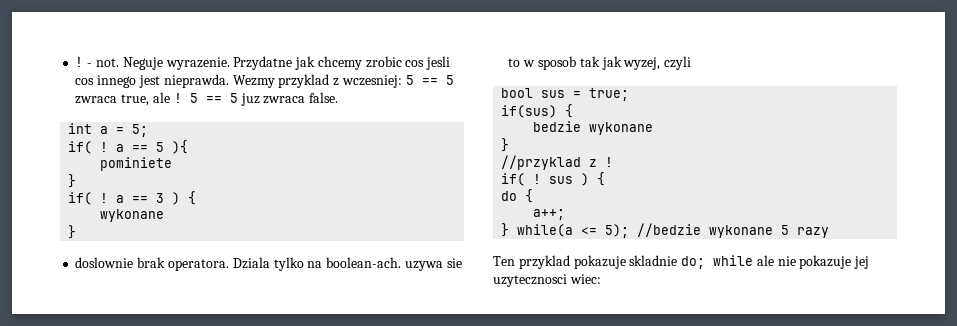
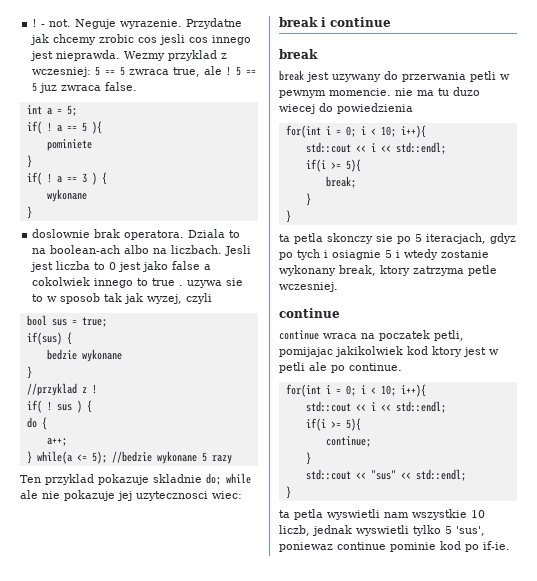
- Dziala tylko na boolean-ach. uzywa sie to w sposob tak jak wyzej, czyli
+ Dziala to na boolean-ach albo na liczbach. Jesli jest liczba to 0 jest jako false a cokolwiek innego to true . uzywa sie to w sposob tak jak wyzej, czyli
+ break i continue
+ break
+ break jest uzywany do przerwania petli w pewnym momencie. nie ma tu duzo wiecej do powiedzienia
+ for(int i = 0; i < 10; i++){
+ std::cout << i << std::endl;
+ if(i >= 5){
+ break;
+ }
+ }
+ ta petla skonczy sie po 5 iteracjach, gdyz po tych i osiagnie 5 i wtedy zostanie wykonany break, ktory zatrzyma petle wczesniej.
+ continue
+ continue wraca na poczatek petli, pomijajac jakikolwiek kod ktory jest w petli ale po continue.
+ for(int i = 0; i < 10; i++){
+ std::cout << i << std::endl;
+ if(i >= 5){
+ continue;
+ }
+ std::cout << "sus" << std::endl;
+ }
+ ta petla wyswietli nam wszystkie 10 liczb, jednak wyswietli tylko 5 'sus', poniewaz continue pominie kod po if-ie.

